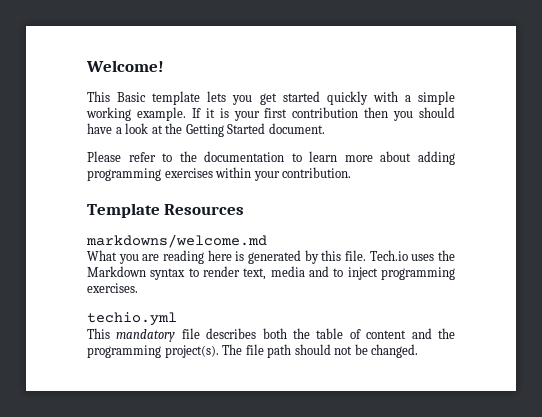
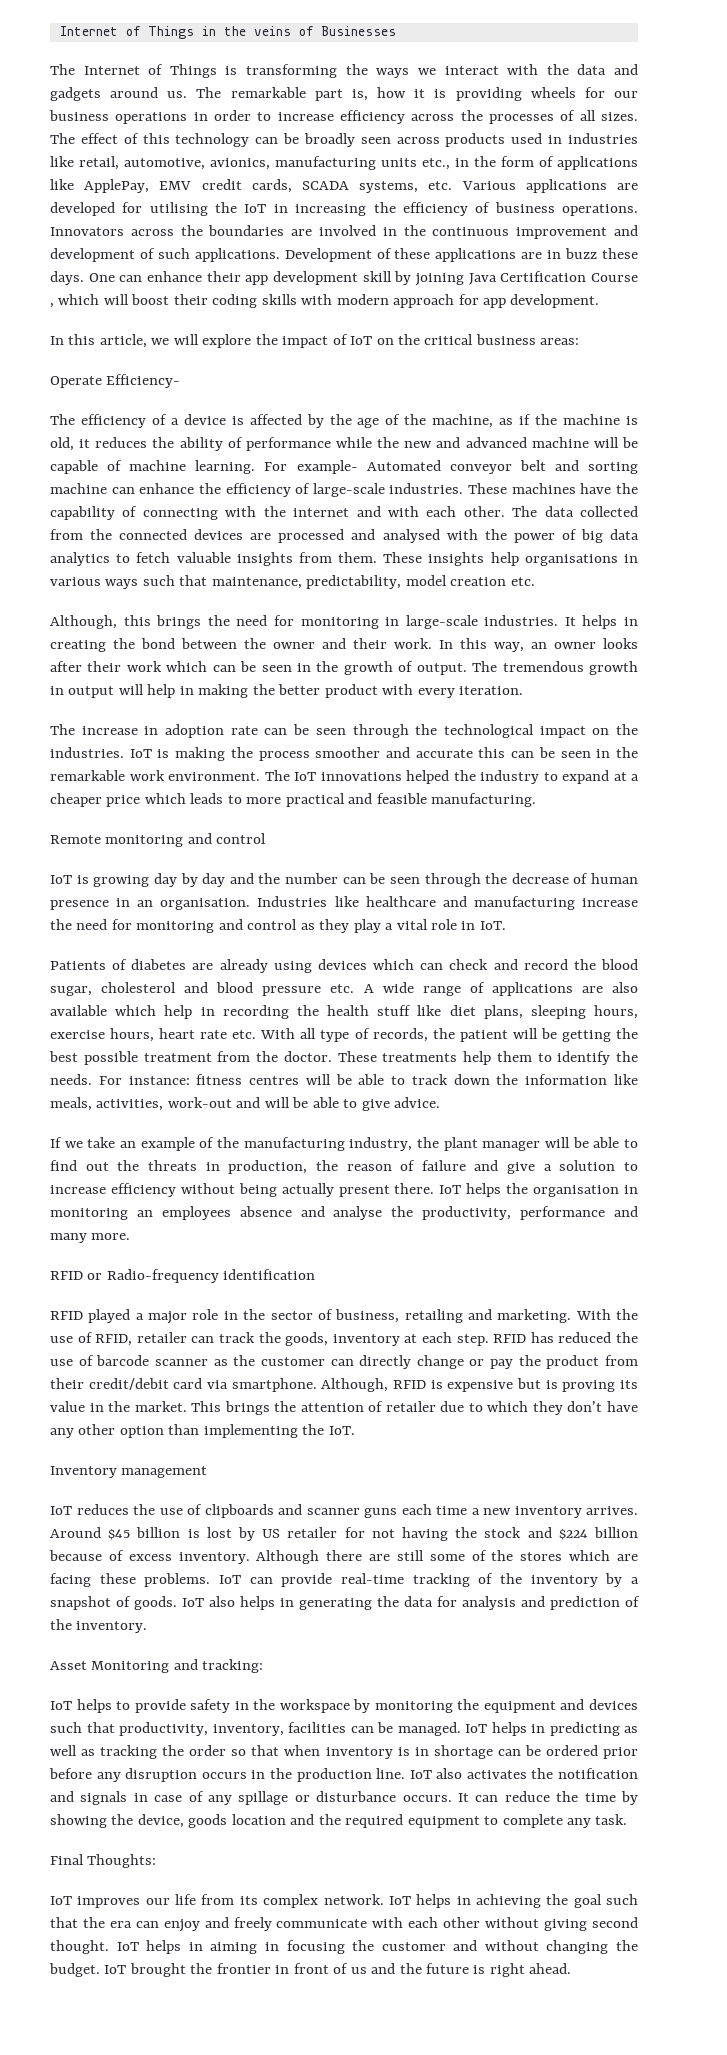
- Welcome!
- This Basic template lets you get started quickly with a simple working example. If it is your first contribution then you should have a look at the Getting Started document.
- Please refer to the documentation to learn more about adding programming exercises within your contribution.
- Template Resources
- markdowns/welcome.md
- What you are reading here is generated by this file. Tech.io uses the Markdown syntax to render text, media and to inject programming exercises.
- techio.yml
- This mandatory file describes both the table of content and the programming project(s). The file path should not be changed.
+ Internet of Things in the veins of Businesses
+ The Internet of Things is transforming the ways we interact with the data and gadgets around us. The remarkable part is, how it is providing wheels for our business operations in order to increase efficiency across the processes of all sizes. The effect of this technology can be broadly seen across products used in industries like retail, automotive, avionics, manufacturing units etc., in the form of applications like ApplePay, EMV credit cards, SCADA systems, etc. Various applications are developed for utilising the IoT in increasing the efficiency of business operations. Innovators across the boundaries are involved in the continuous improvement and development of such applications. Development of these applications are in buzz these days. One can enhance their app development skill by joining Java Certification Course , which will boost their coding skills with modern approach for app development.
+ In this article, we will explore the impact of IoT on the critical business areas:
+ Operate Efficiency-
+ The efficiency of a device is affected by the age of the machine, as if the machine is old, it reduces the ability of performance while the new and advanced machine will be capable of machine learning. For example- Automated conveyor belt and sorting machine can enhance the efficiency of large-scale industries. These machines have the capability of connecting with the internet and with each other. The data collected from the connected devices are processed and analysed with the power of big data analytics to fetch valuable insights from them. These insights help organisations in various ways such that maintenance, predictability, model creation etc.
+ Although, this brings the need for monitoring in large-scale industries. It helps in creating the bond between the owner and their work. In this way, an owner looks after their work which can be seen in the growth of output. The tremendous growth in output will help in making the better product with every iteration.
+ The increase in adoption rate can be seen through the technological impact on the industries. IoT is making the process smoother and accurate this can be seen in the remarkable work environment. The IoT innovations helped the industry to expand at a cheaper price which leads to more practical and feasible manufacturing.
+ Remote monitoring and control
+ IoT is growing day by day and the number can be seen through the decrease of human presence in an organisation. Industries like healthcare and manufacturing increase the need for monitoring and control as they play a vital role in IoT.
+ Patients of diabetes are already using devices which can check and record the blood sugar, cholesterol and blood pressure etc. A wide range of applications are also available which help in recording the health stuff like diet plans, sleeping hours, exercise hours, heart rate etc. With all type of records, the patient will be getting the best possible treatment from the doctor. These treatments help them to identify the needs. For instance: fitness centres will be able to track down the information like meals, activities, work-out and will be able to give advice.
+ If we take an example of the manufacturing industry, the plant manager will be able to find out the threats in production, the reason of failure and give a solution to increase efficiency without being actually present there. IoT helps the organisation in monitoring an employees absence and analyse the productivity, performance and many more.
+ RFID or Radio-frequency identification
+ RFID played a major role in the sector of business, retailing and marketing. With the use of RFID, retailer can track the goods, inventory at each step. RFID has reduced the use of barcode scanner as the customer can directly change or pay the product from their credit/debit card via smartphone. Although, RFID is expensive but is proving its value in the market. This brings the attention of retailer due to which they don’t have any other option than implementing the IoT.
+ Inventory management
+ IoT reduces the use of clipboards and scanner guns each time a new inventory arrives. Around $45 billion is lost by US retailer for not having the stock and $224 billion because of excess inventory. Although there are still some of the stores which are facing these problems. IoT can provide real-time tracking of the inventory by a snapshot of goods. IoT also helps in generating the data for analysis and prediction of the inventory.
+ Asset Monitoring and tracking:
+ IoT helps to provide safety in the workspace by monitoring the equipment and devices such that productivity, inventory, facilities can be managed. IoT helps in predicting as well as tracking the order so that when inventory is in shortage can be ordered prior before any disruption occurs in the production line. IoT also activates the notification and signals in case of any spillage or disturbance occurs. It can reduce the time by showing the device, goods location and the required equipment to complete any task.
+ Final Thoughts:
+ IoT improves our life from its complex network. IoT helps in achieving the goal such that the era can enjoy and freely communicate with each other without giving second thought. IoT helps in aiming in focusing the customer and without changing the budget. IoT brought the frontier in front of us and the future is right ahead.

